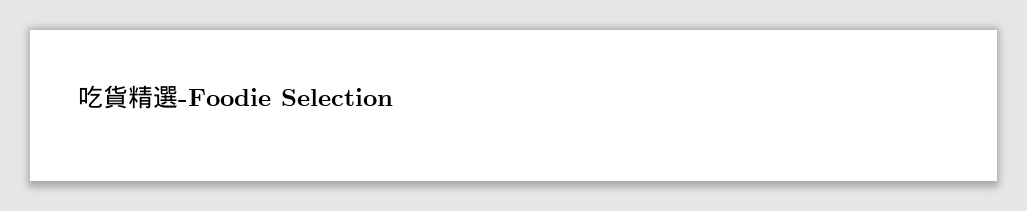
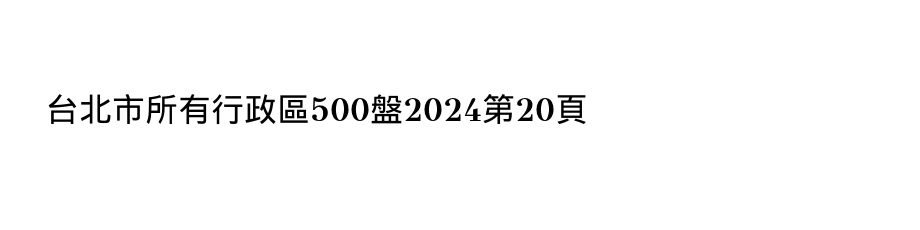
- 吃貨精選-Foodie Selection
+ 台北市所有行政區500盤2024第20頁

